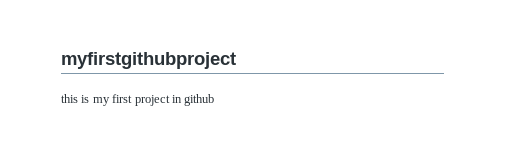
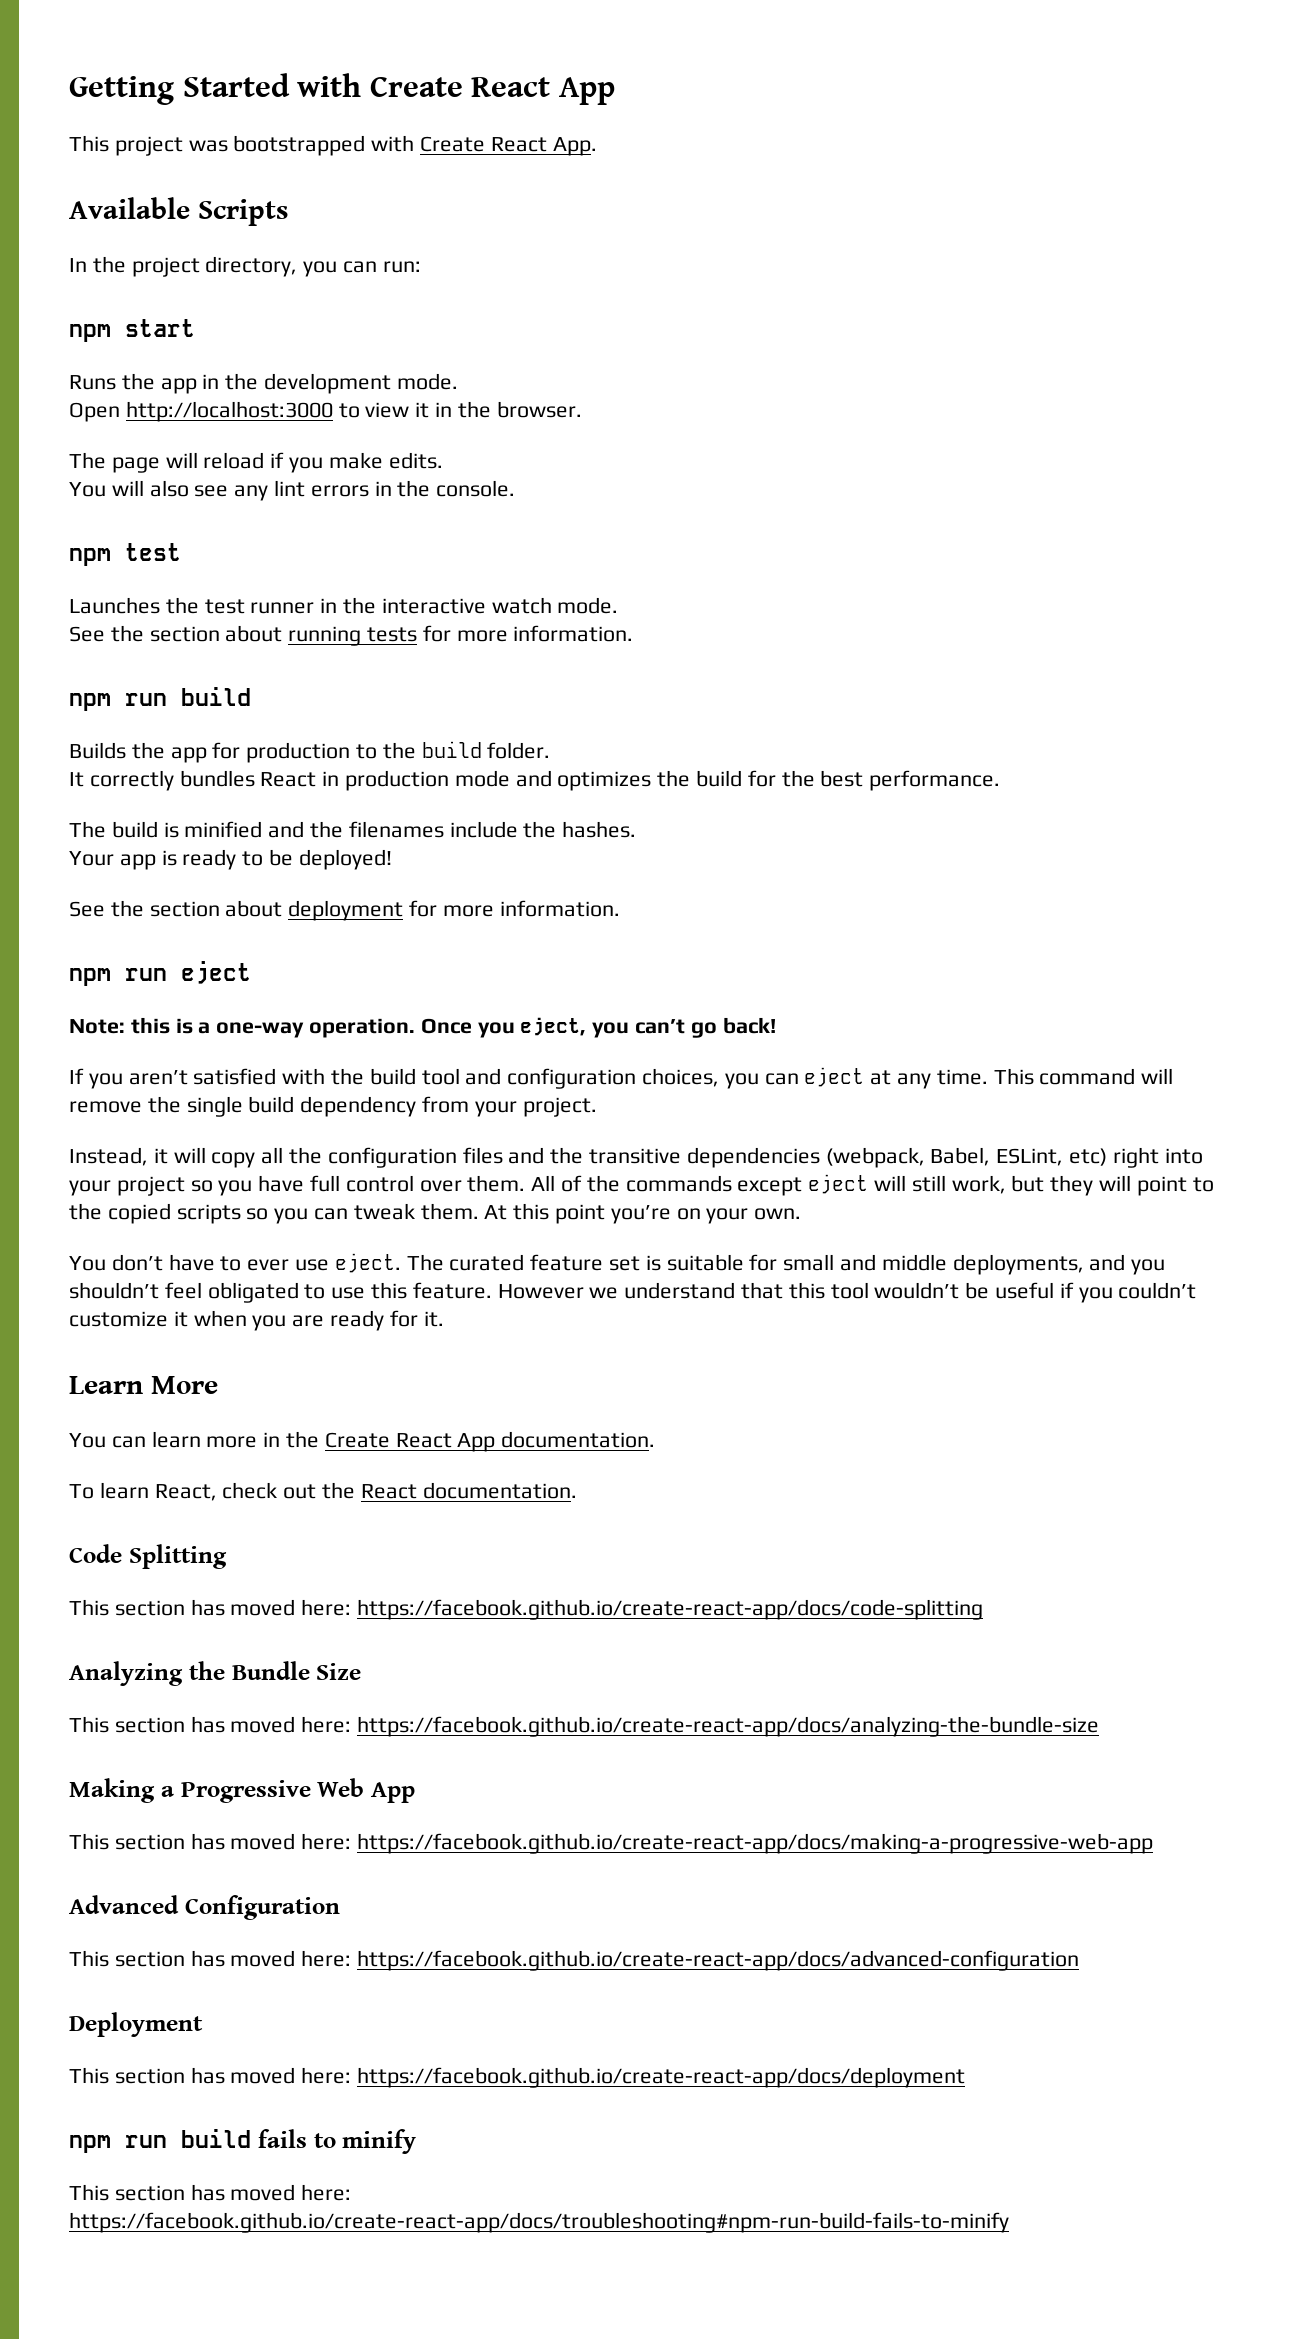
- myfirstgithubproject
- this is my first project in github
+ Getting Started with Create React App
+ This project was bootstrapped with Create React App.
+ Available Scripts
+ In the project directory, you can run:
+ npm start
+ Runs the app in the development mode.
+ Open http://localhost:3000 to view it in the browser.
+ The page will reload if you make edits.
+ You will also see any lint errors in the console.
+ npm test
+ Launches the test runner in the interactive watch mode.
+ See the section about running tests for more information.
+ npm run build
+ Builds the app for production to the build folder.
+ It correctly bundles React in production mode and optimizes the build for the best performance.
+ The build is minified and the filenames include the hashes.
+ Your app is ready to be deployed!
+ See the section about deployment for more information.
+ npm run eject
+ Note: this is a one-way operation. Once you eject, you can’t go back!
+ If you aren’t satisfied with the build tool and configuration choices, you can eject at any time. This command will remove the single build dependency from your project.
+ Instead, it will copy all the configuration files and the transitive dependencies (webpack, Babel, ESLint, etc) right into your project so you have full control over them. All of the commands except eject will still work, but they will point to the copied scripts so you can tweak them. At this point you’re on your own.
+ You don’t have to ever use eject. The curated feature set is suitable for small and middle deployments, and you shouldn’t feel obligated to use this feature. However we understand that this tool wouldn’t be useful if you couldn’t customize it when you are ready for it.
+ Learn More
+ You can learn more in the Create React App documentation.
+ To learn React, check out the React documentation.
+ Code Splitting
+ This section has moved here: https://facebook.github.io/create-react-app/docs/code-splitting
+ Analyzing the Bundle Size
+ This section has moved here: https://facebook.github.io/create-react-app/docs/analyzing-the-bundle-size
+ Making a Progressive Web App
+ This section has moved here: https://facebook.github.io/create-react-app/docs/making-a-progressive-web-app
+ Advanced Configuration
+ This section has moved here: https://facebook.github.io/create-react-app/docs/advanced-configuration
+ Deployment
+ This section has moved here: https://facebook.github.io/create-react-app/docs/deployment
+ npm run build fails to minify
+ This section has moved here: https://facebook.github.io/create-react-app/docs/troubleshooting#npm-run-build-fails-to-minify

